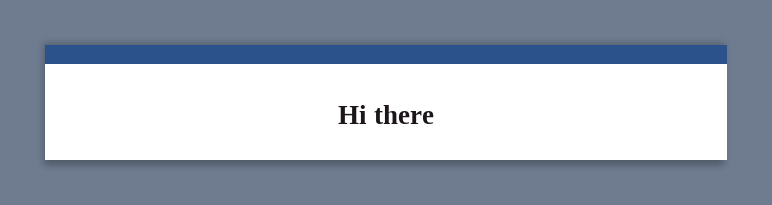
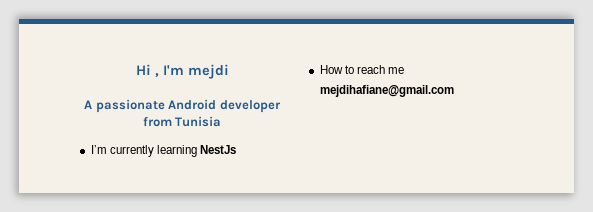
- Hi there
+ Hi , I'm mejdi
+ A passionate Android developer from Tunisia
+ I’m currently learning NestJs
+ How to reach me mejdihafiane@gmail.com

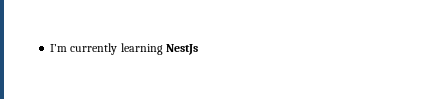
- Hi , I'm mejdi
- A passionate Android developer from Tunisia
- How to reach me mejdihafiane@gmail.com

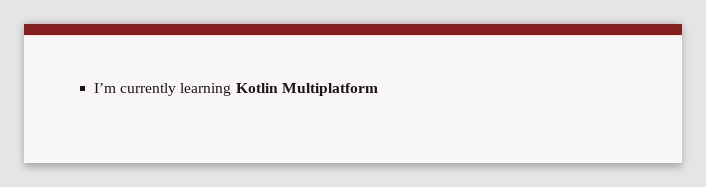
- I’m currently learning NestJs
+ I’m currently learning Kotlin Multiplatform

